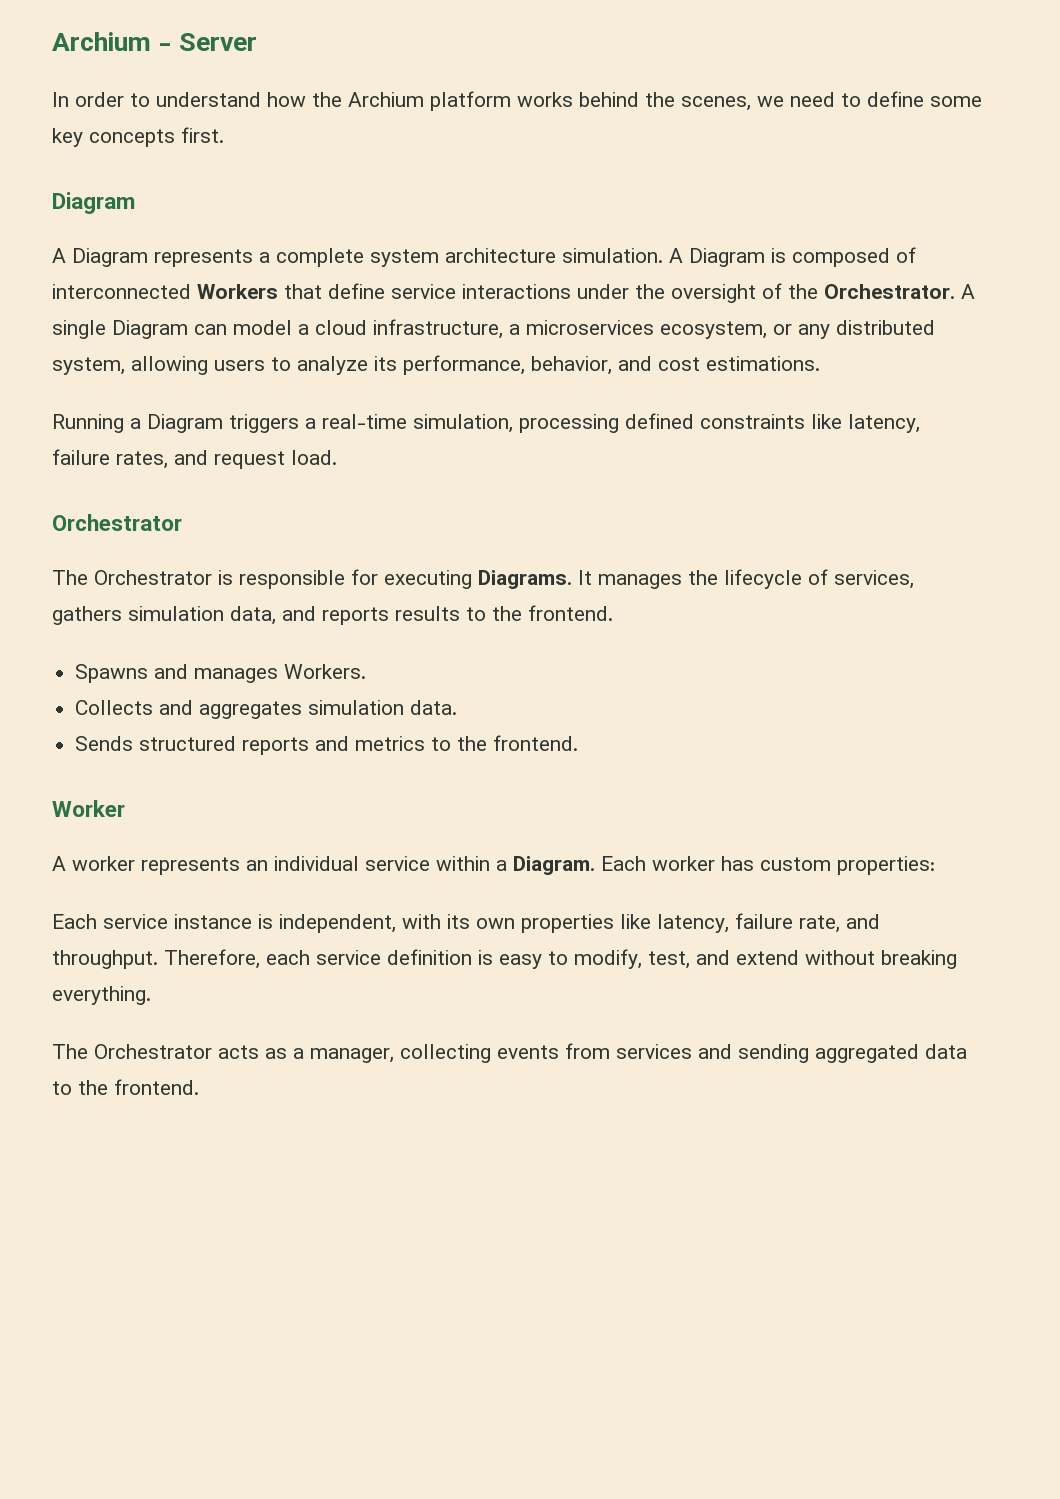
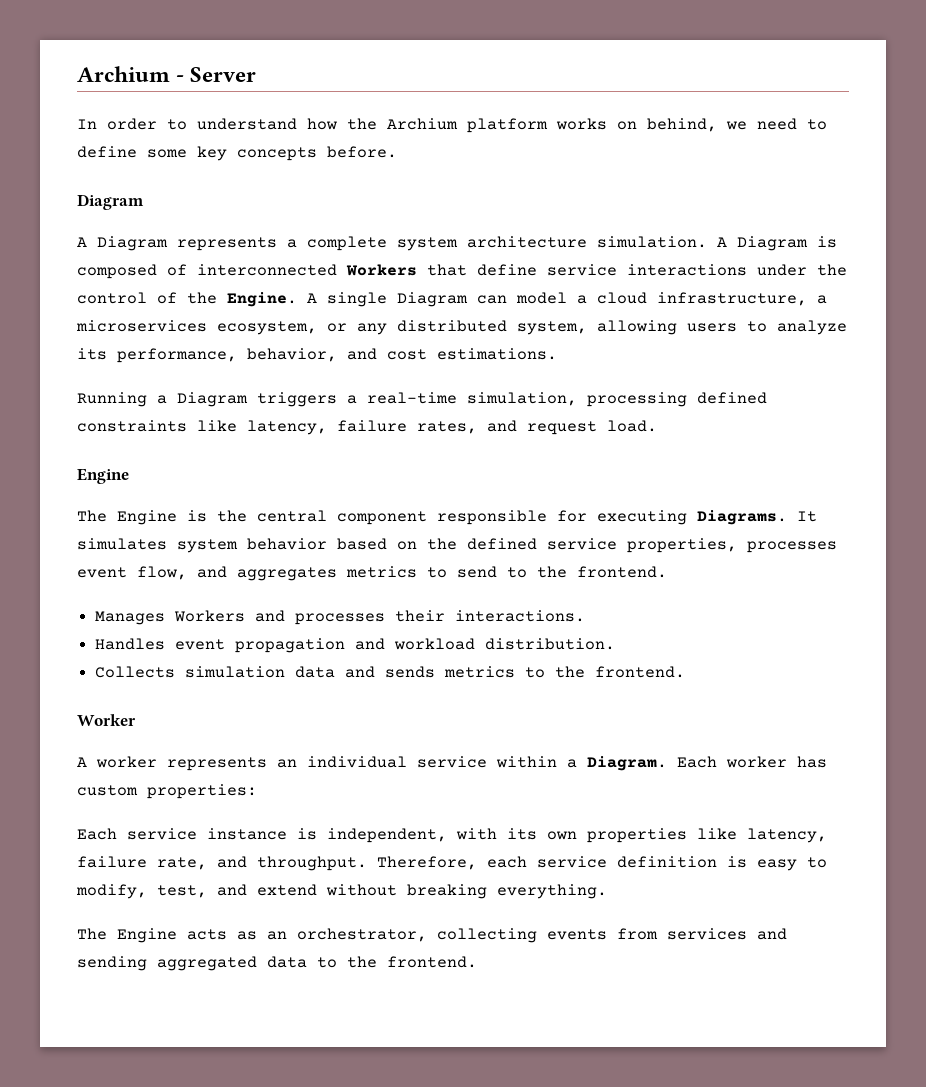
- In order to understand how the Archium platform works behind the scenes, we need to define some key concepts first.
+ In order to understand how the Archium platform works on behind, we need to define some key concepts before.
- A Diagram is composed of interconnected Workers that define service interactions under the oversight of the Orchestrator.
+ A Diagram is composed of interconnected Workers that define service interactions under the control of the Engine.
  Running a Diagram triggers a real-time simulation, processing defined constraints like latency, failure rates, and request load.
- Orchestrator
- The Orchestrator is responsible for executing Diagrams.
+ Engine
+ The Engine is the central component responsible for executing Diagrams.
- It manages the lifecycle of services, gathers simulation data, and reports results to the frontend.
- Spawns and manages Workers.
- Collects and aggregates simulation data.
- Sends structured reports and metrics to the frontend.
+ It simulates system behavior based on the defined service properties, processes event flow, and aggregates metrics to send to the frontend.
+ Manages Workers and processes their interactions.
+ Handles event propagation and workload distribution.
+ Collects simulation data and sends metrics to the frontend.
- The Orchestrator acts as a manager, collecting events from services and sending aggregated data to the frontend.
+ The Engine acts as an orchestrator, collecting events from services and sending aggregated data to the frontend.

